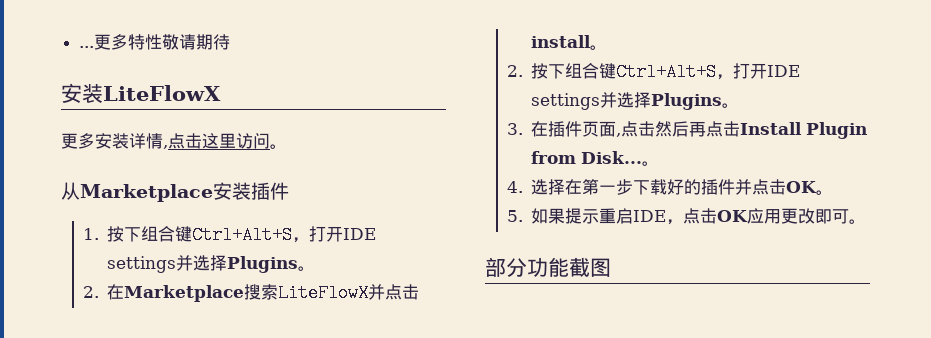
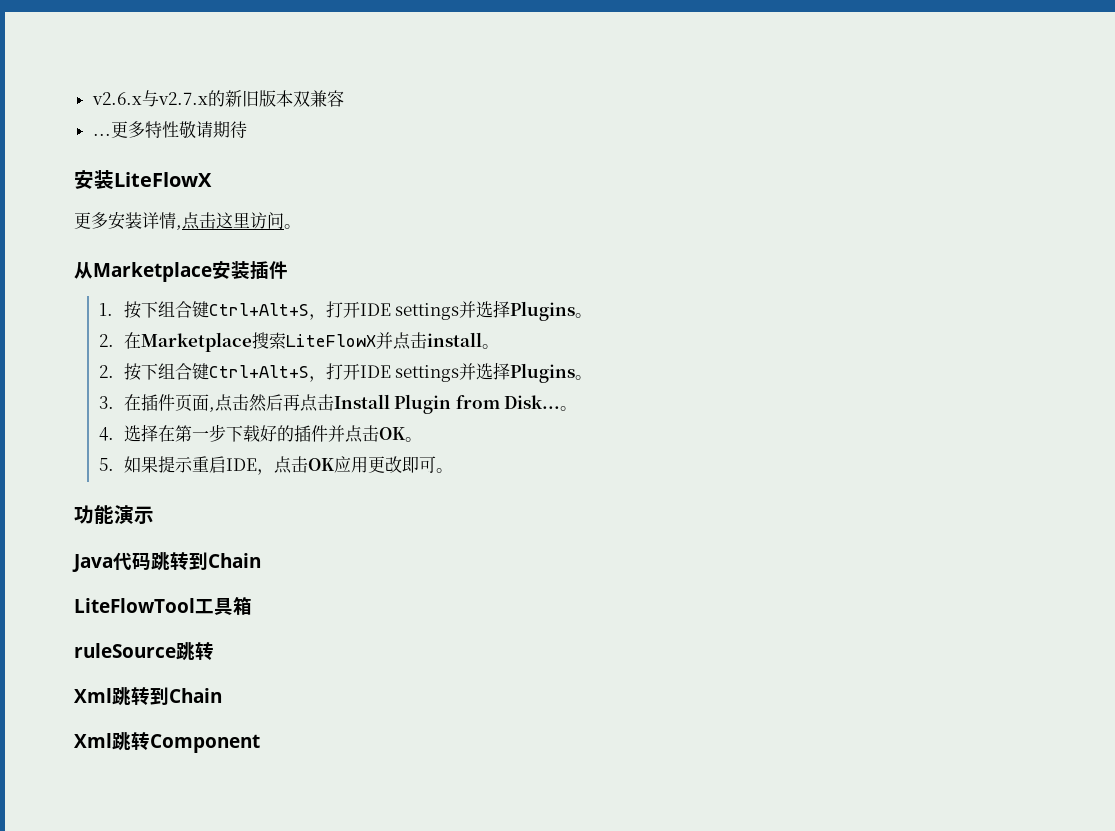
+ v2.6.x与v2.7.x的新旧版本双兼容
- 部分功能截图
+ 功能演示
+ Java代码跳转到Chain
+ LiteFlowTool工具箱
+ ruleSource跳转
+ Xml跳转到Chain
+ Xml跳转Component

